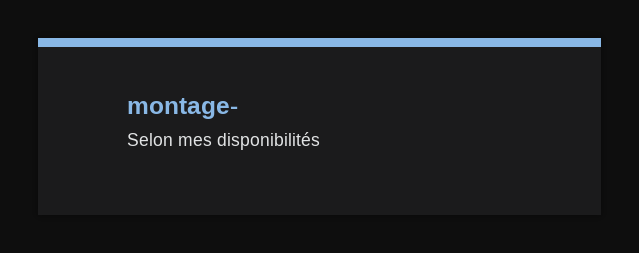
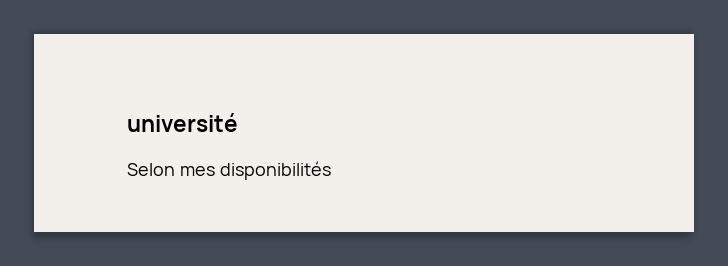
- montage-
+ université

